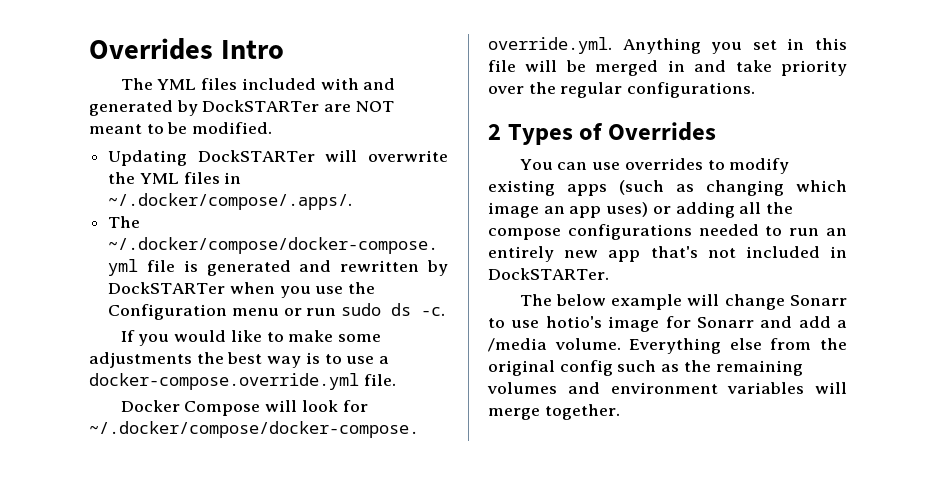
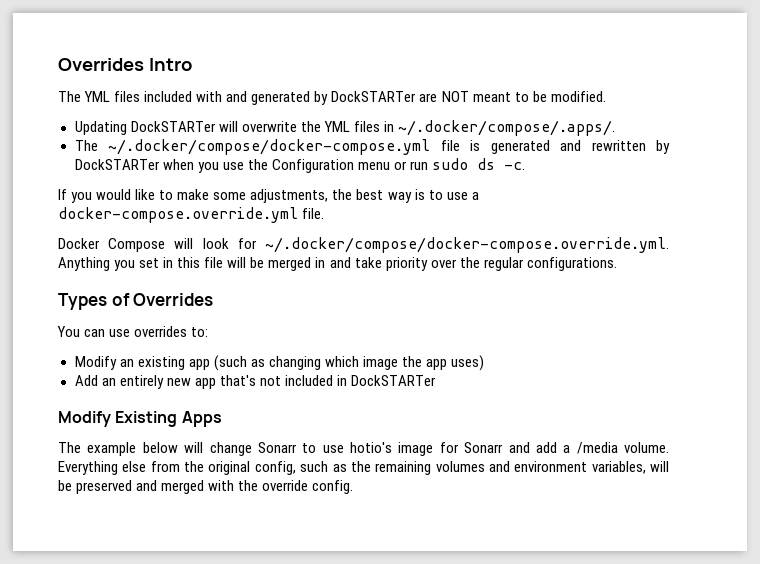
- If you would like to make some adjustments the best way is to use a docker-compose.override.yml file.
+ If you would like to make some adjustments, the best way is to use a docker-compose.override.yml file.
- 2 Types of Overrides
+ Types of Overrides
- You can use overrides to modify existing apps (such as changing which image an app uses) or adding all the compose configurations needed to run an entirely new app that's not included in DockSTARTer.
- The below example will change Sonarr to use hotio's image for Sonarr and add a /media volume.
+ You can use overrides to:
+ Modify an existing app (such as changing which image the app uses)
+ Add an entirely new app that's not included in DockSTARTer
+ Modify Existing Apps
+ The example below will change Sonarr to use hotio's image for Sonarr and add a /media volume.
- Everything else from the original config such as the remaining volumes and environment variables will merge together.
+ Everything else from the original config, such as the remaining volumes and environment variables, will be preserved and merged with the override config.

